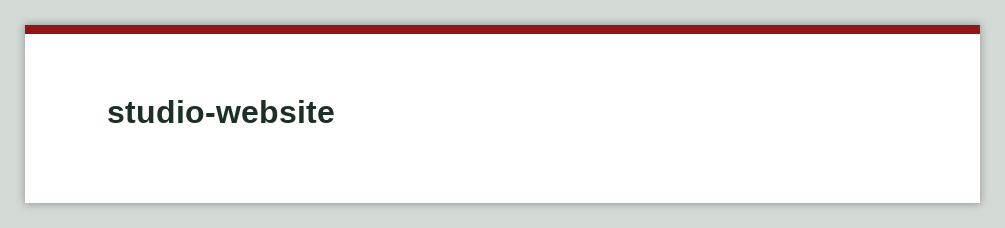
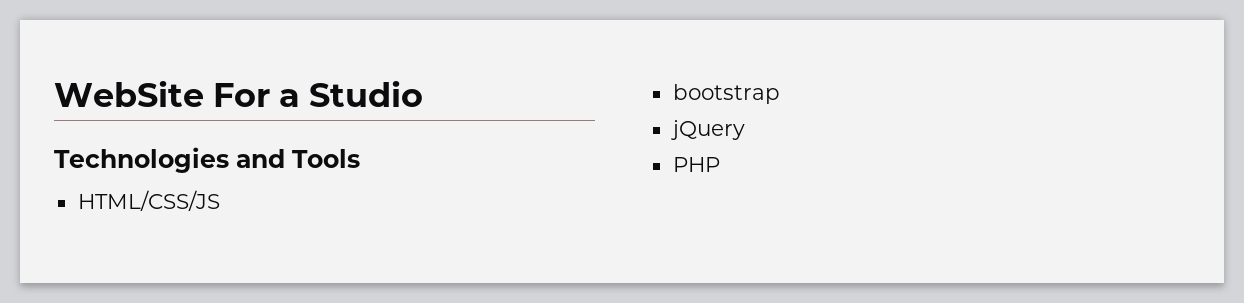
- studio-website
+ WebSite For a Studio
+ Technologies and Tools
+ HTML/CSS/JS
+ bootstrap
+ jQuery
+ PHP

